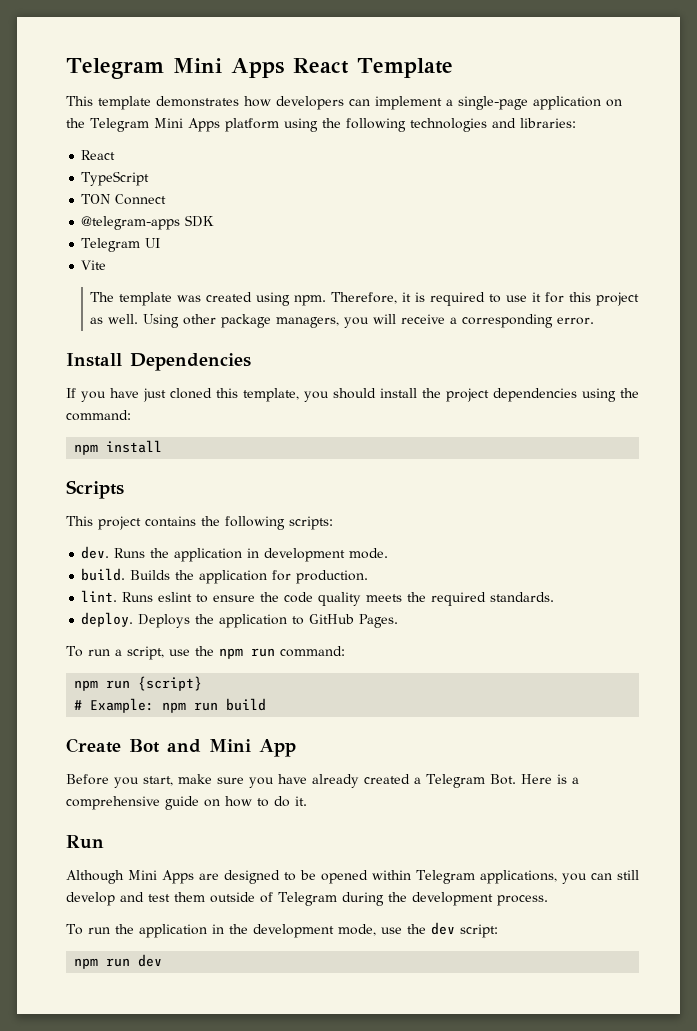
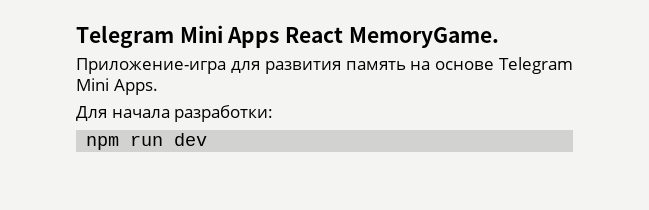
- Telegram Mini Apps React Template
- This template demonstrates how developers can implement a single-page application on the Telegram Mini Apps platform using the following technologies and libraries:
- React
- TypeScript
- TON Connect
- @telegram-apps SDK
- Telegram UI
- Vite
- The template was created using npm. Therefore, it is required to use it for this project as well. Using other package managers, you will receive a corresponding error.
- Install Dependencies
- If you have just cloned this template, you should install the project dependencies using the command:
- npm install
- Scripts
- This project contains the following scripts:
- dev. Runs the application in development mode.
- build. Builds the application for production.
- lint. Runs eslint to ensure the code quality meets the required standards.
- deploy. Deploys the application to GitHub Pages.
- To run a script, use the npm run command:
- npm run {script}
- # Example: npm run build
- Create Bot and Mini App
- Before you start, make sure you have already created a Telegram Bot. Here is a comprehensive guide on how to do it.
- Run
- Although Mini Apps are designed to be opened within Telegram applications, you can still develop and test them outside of Telegram during the development process.
- To run the application in the development mode, use the dev script:
+ Telegram Mini Apps React MemoryGame.
+ Приложение-игра для развития память на основе Telegram Mini Apps.
+ Для начала разработки:

